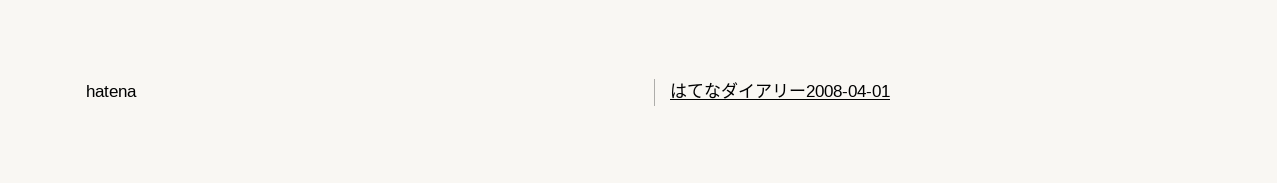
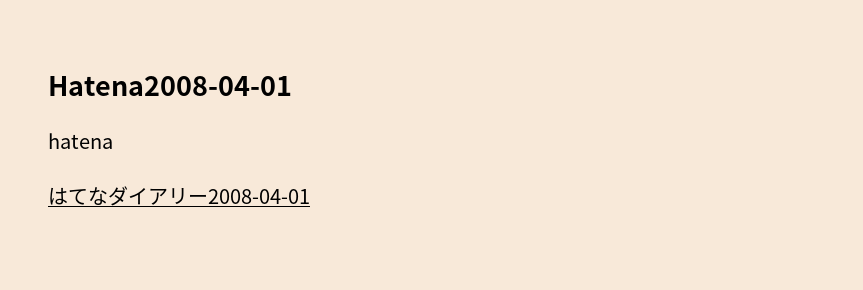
+ Hatena2008-04-01

